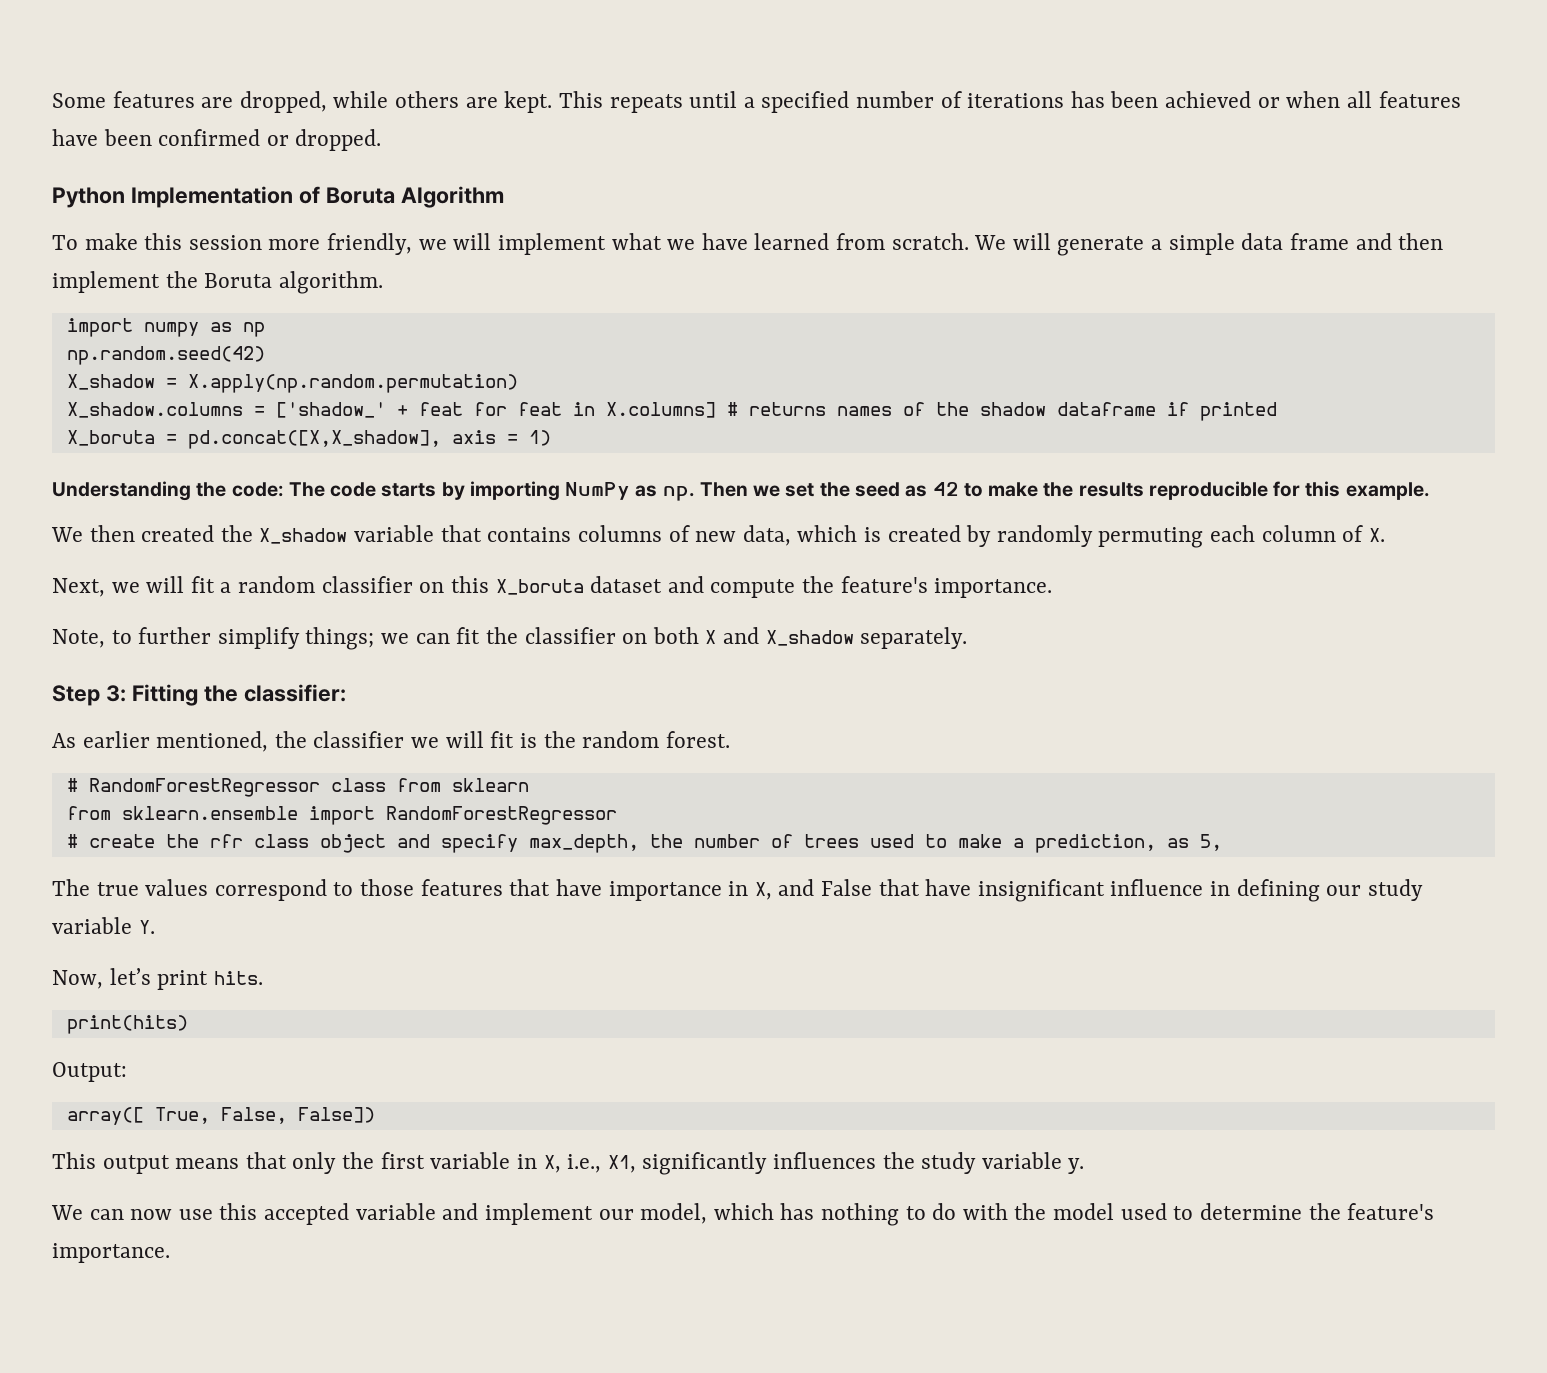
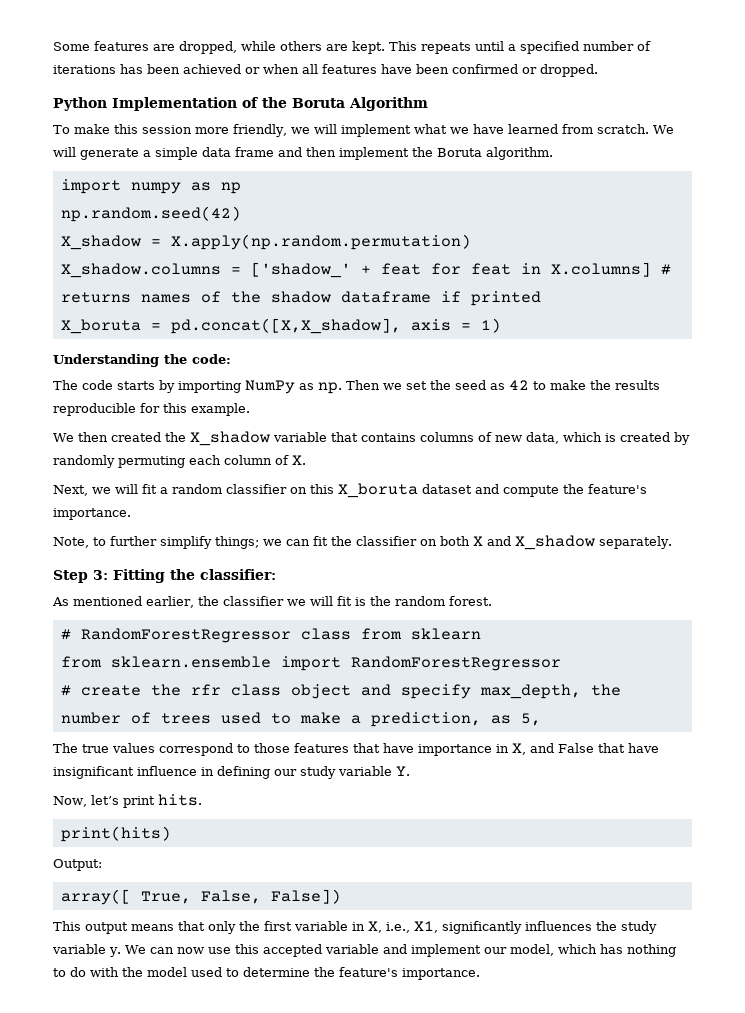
- Python Implementation of Boruta Algorithm
+ Python Implementation of the Boruta Algorithm
- Understanding the code: The code starts by importing NumPy as np. Then we set the seed as 42 to make the results reproducible for this example.
+ Understanding the code:
+ The code starts by importing NumPy as np. Then we set the seed as 42 to make the results reproducible for this example.
- As earlier mentioned, the classifier we will fit is the random forest.
+ As mentioned earlier, the classifier we will fit is the random forest.
- This output means that only the first variable in X, i.e., X1, significantly influences the study variable y.
- We can now use this accepted variable and implement our model, which has nothing to do with the model used to determine the feature's importance.
+ This output means that only the first variable in X, i.e., X1, significantly influences the study variable y. We can now use this accepted variable and implement our model, which has nothing to do with the model used to determine the feature's importance.

